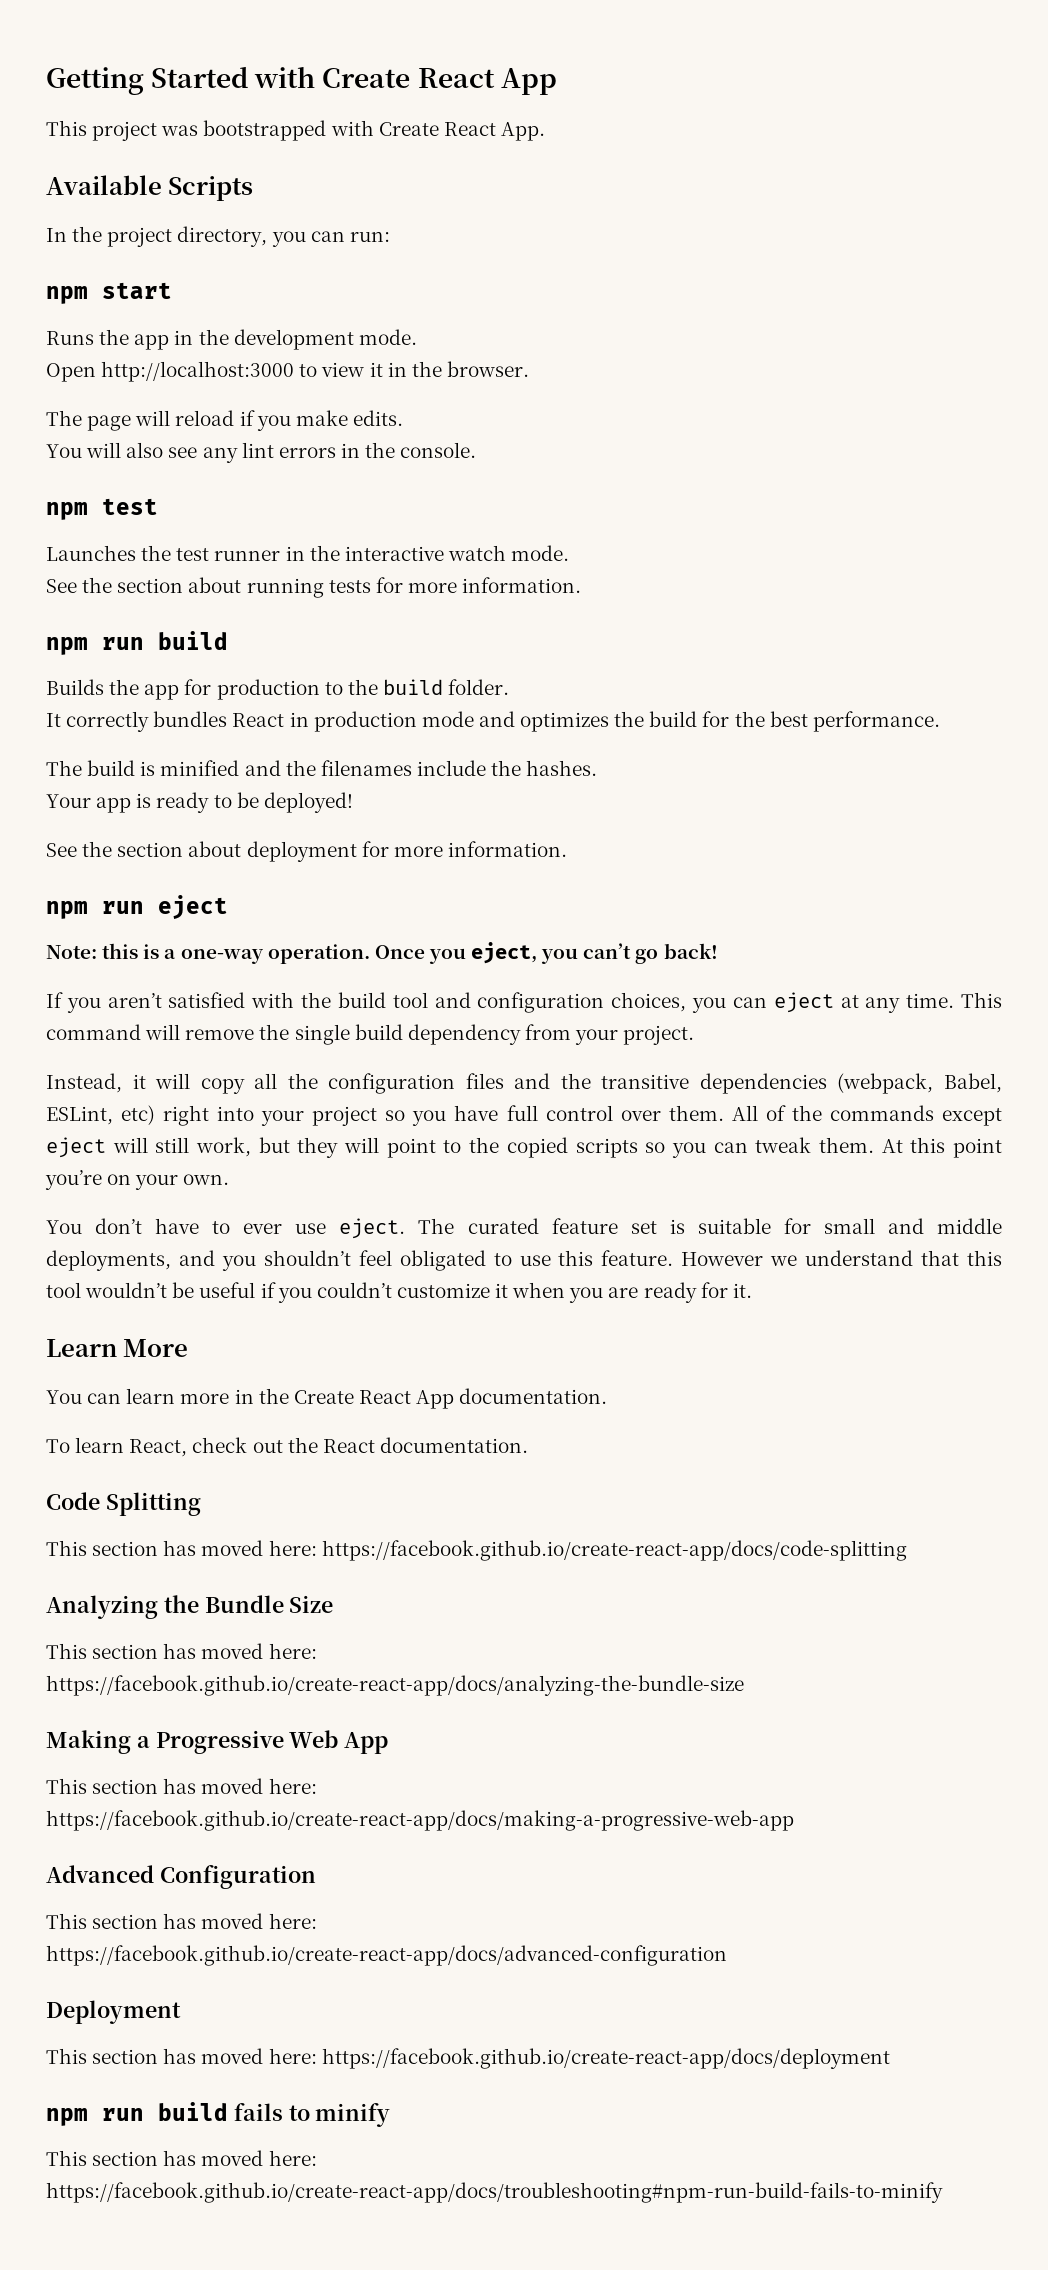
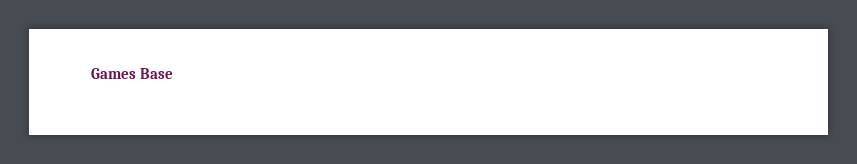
- Getting Started with Create React App
- This project was bootstrapped with Create React App.
- Available Scripts
- In the project directory, you can run:
- npm start
- Runs the app in the development mode.
- Open http://localhost:3000 to view it in the browser.
- The page will reload if you make edits.
- You will also see any lint errors in the console.
- npm test
- Launches the test runner in the interactive watch mode.
- See the section about running tests for more information.
- npm run build
- Builds the app for production to the build folder.
- It correctly bundles React in production mode and optimizes the build for the best performance.
- The build is minified and the filenames include the hashes.
- Your app is ready to be deployed!
- See the section about deployment for more information.
- npm run eject
- Note: this is a one-way operation. Once you eject, you can’t go back!
- If you aren’t satisfied with the build tool and configuration choices, you can eject at any time. This command will remove the single build dependency from your project.
- Instead, it will copy all the configuration files and the transitive dependencies (webpack, Babel, ESLint, etc) right into your project so you have full control over them. All of the commands except eject will still work, but they will point to the copied scripts so you can tweak them. At this point you’re on your own.
- You don’t have to ever use eject. The curated feature set is suitable for small and middle deployments, and you shouldn’t feel obligated to use this feature. However we understand that this tool wouldn’t be useful if you couldn’t customize it when you are ready for it.
- Learn More
- You can learn more in the Create React App documentation.
- To learn React, check out the React documentation.
- Code Splitting
- This section has moved here: https://facebook.github.io/create-react-app/docs/code-splitting
- Analyzing the Bundle Size
- This section has moved here: https://facebook.github.io/create-react-app/docs/analyzing-the-bundle-size
- Making a Progressive Web App
- This section has moved here: https://facebook.github.io/create-react-app/docs/making-a-progressive-web-app
- Advanced Configuration
- This section has moved here: https://facebook.github.io/create-react-app/docs/advanced-configuration
- Deployment
- This section has moved here: https://facebook.github.io/create-react-app/docs/deployment
- npm run build fails to minify
- This section has moved here: https://facebook.github.io/create-react-app/docs/troubleshooting#npm-run-build-fails-to-minify
+ Games Base

